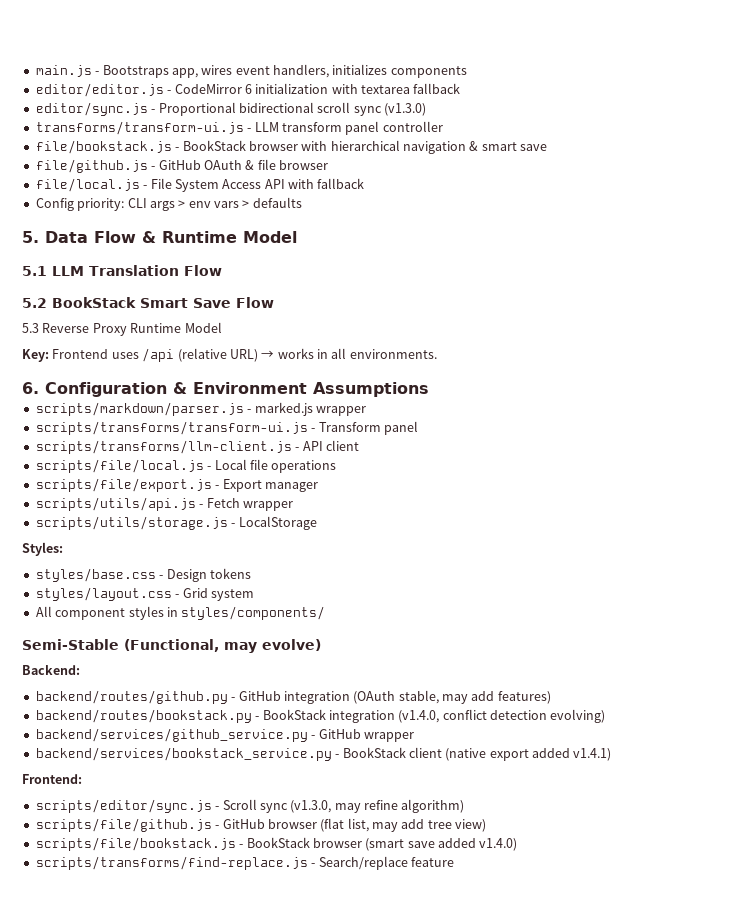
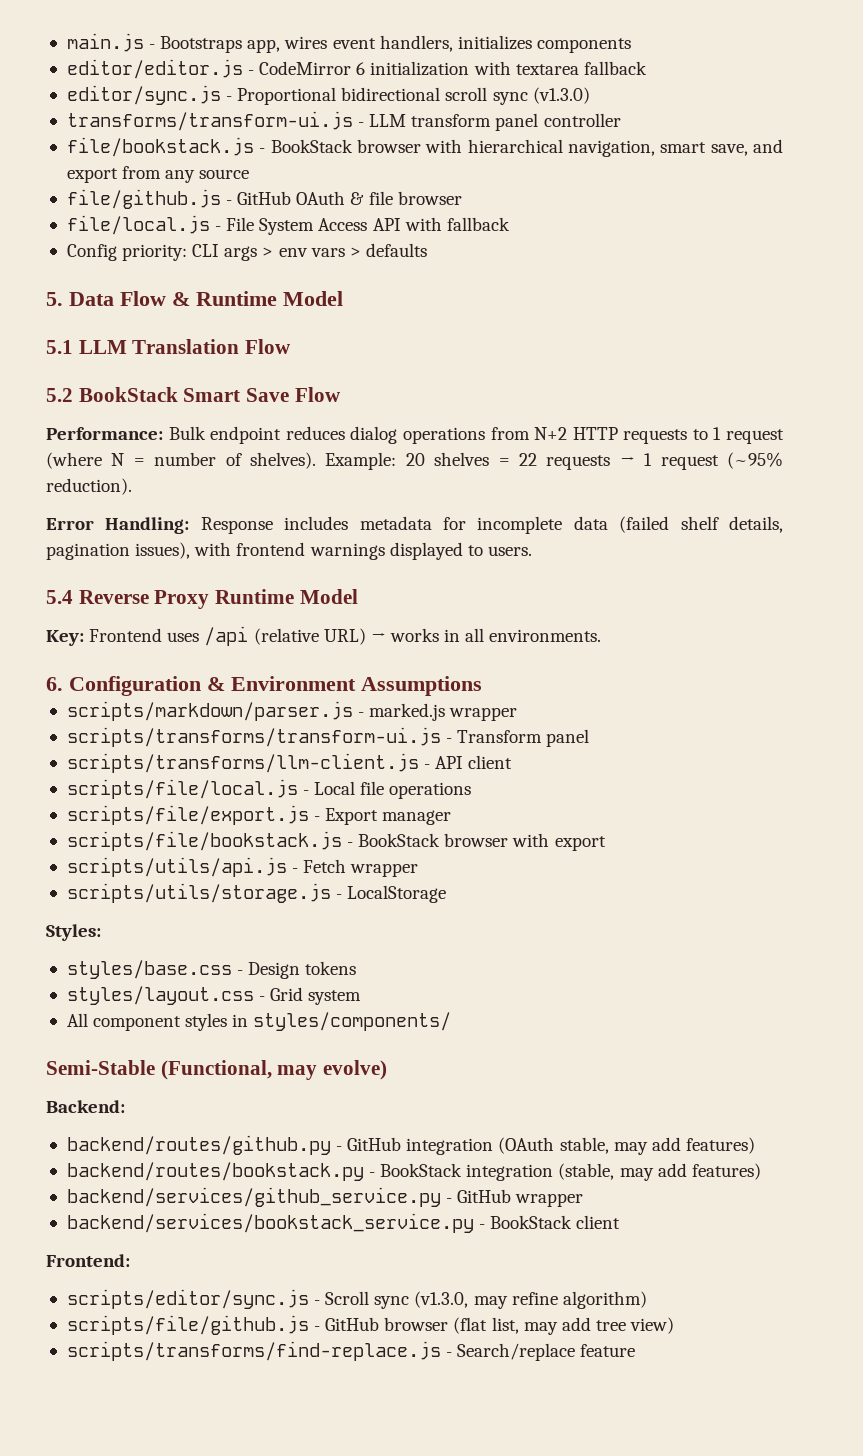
- file/bookstack.js - BookStack browser with hierarchical navigation & smart save
+ file/bookstack.js - BookStack browser with hierarchical navigation, smart save, and export from any source
- 5.3 Reverse Proxy Runtime Model
+ Performance: Bulk endpoint reduces dialog operations from N+2 HTTP requests to 1 request (where N = number of shelves). Example: 20 shelves = 22 requests → 1 request (~95% reduction).
+ Error Handling: Response includes metadata for incomplete data (failed shelf details, pagination issues), with frontend warnings displayed to users.
+ 5.4 Reverse Proxy Runtime Model
+ scripts/file/bookstack.js - BookStack browser with export
- backend/routes/bookstack.py - BookStack integration (v1.4.0, conflict detection evolving)
+ backend/routes/bookstack.py - BookStack integration (stable, may add features)
- backend/services/bookstack_service.py - BookStack client (native export added v1.4.1)
+ backend/services/bookstack_service.py - BookStack client
- scripts/file/bookstack.js - BookStack browser (smart save added v1.4.0)

